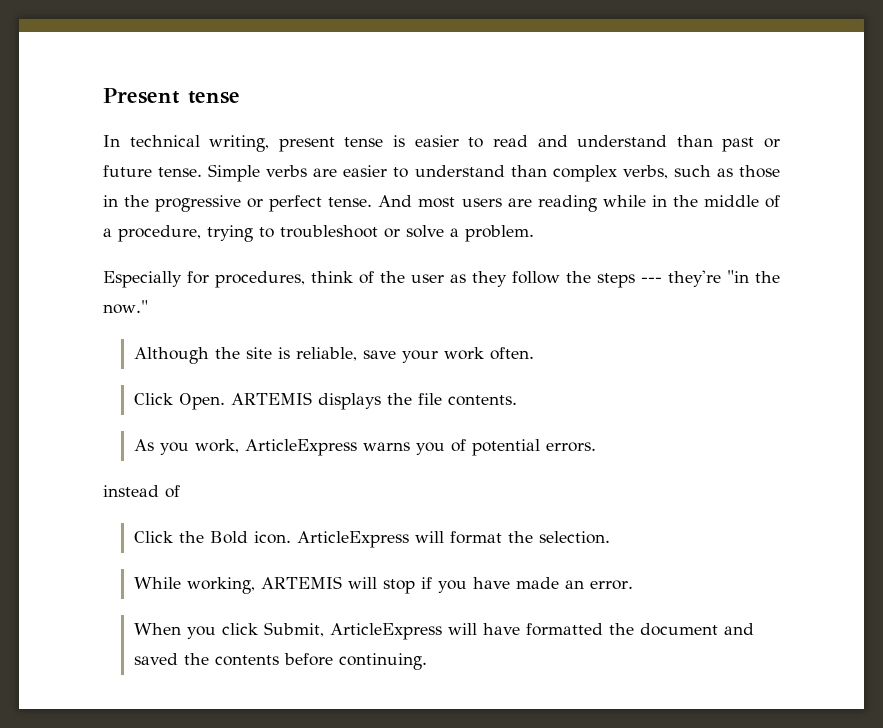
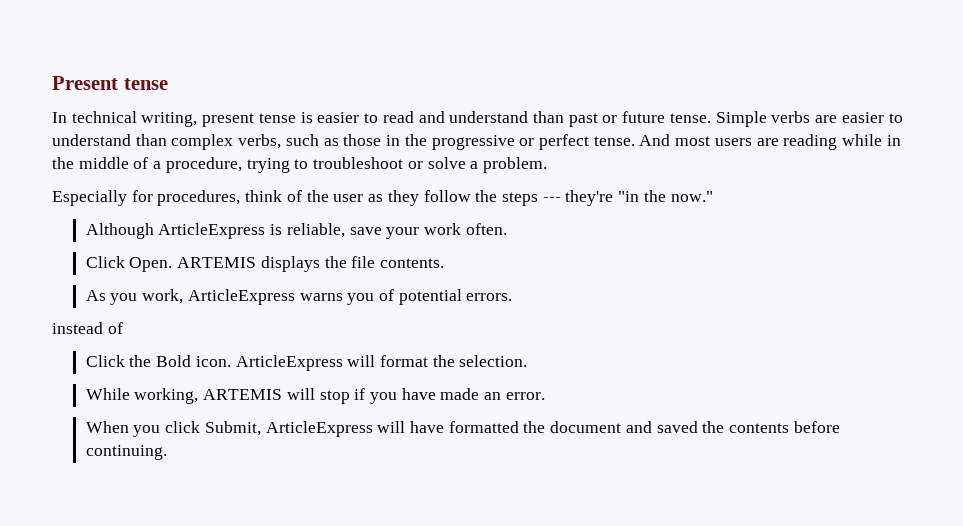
- Although the site is reliable, save your work often.
+ Although ArticleExpress is reliable, save your work often.

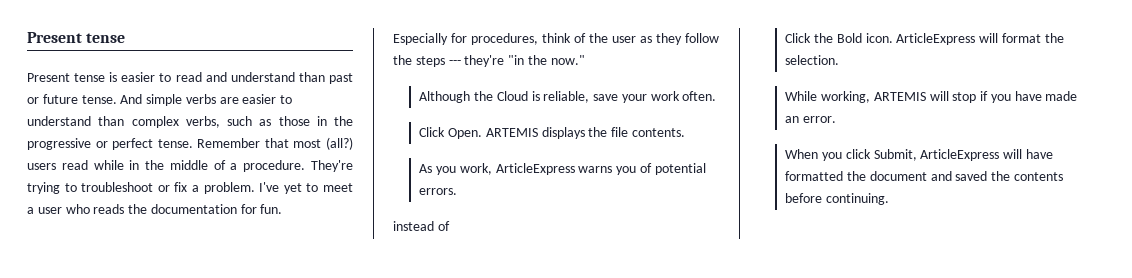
- In technical writing, present tense is easier to read and understand than past or future tense.
+ Present tense is easier to read and understand than past or future tense.
- Simple verbs are easier to understand than complex verbs, such as those in the progressive or perfect tense.
+ And simple verbs are easier to understand than complex verbs, such as those in the progressive or perfect tense.
- And most users are reading while in the middle of a procedure, trying to troubleshoot or solve a problem.
+ Remember that most (all?) users read while in the middle of a procedure. They're trying to troubleshoot or fix a problem. I've yet to meet a user who reads the documentation for fun.
- Although ArticleExpress is reliable, save your work often.
+ Although the Cloud is reliable, save your work often.

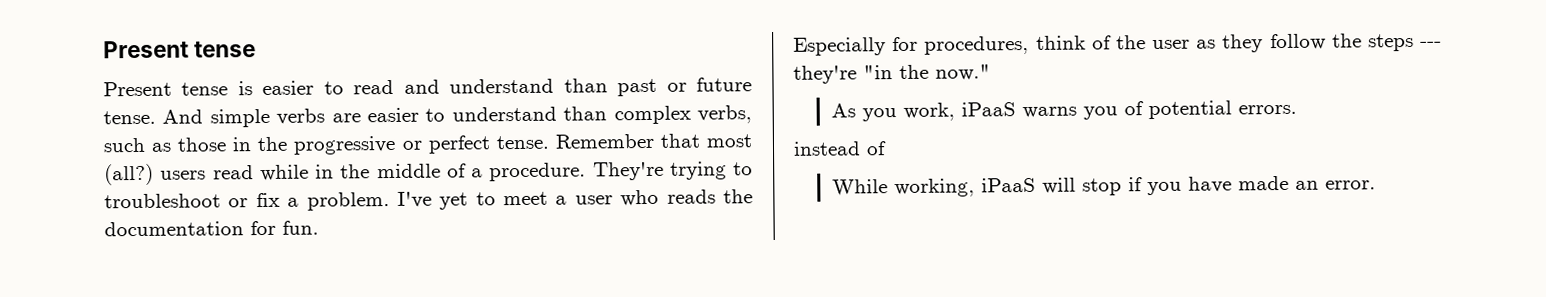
- Although the Cloud is reliable, save your work often.
- Click Open. ARTEMIS displays the file contents.
- As you work, ArticleExpress warns you of potential errors.
+ As you work, iPaaS warns you of potential errors.
- Click the Bold icon. ArticleExpress will format the selection.
- While working, ARTEMIS will stop if you have made an error.
+ While working, iPaaS will stop if you have made an error.
- When you click Submit, ArticleExpress will have formatted the document and saved the contents before continuing.

